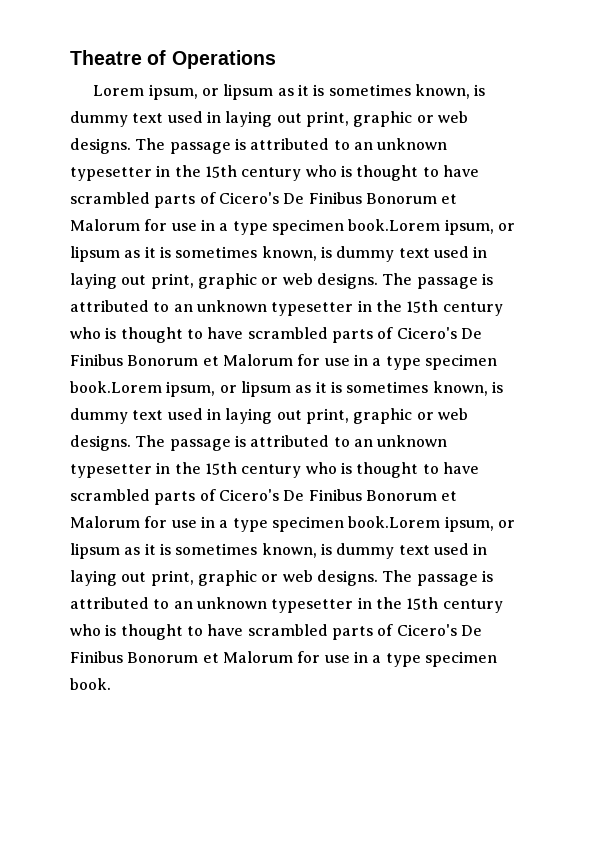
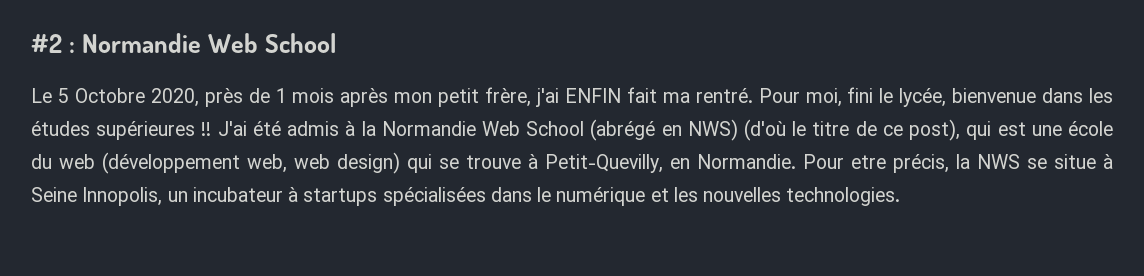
- Theatre of Operations
- Lorem ipsum, or lipsum as it is sometimes known, is dummy text used in laying out print, graphic or web designs. The passage is attributed to an unknown typesetter in the 15th century who is thought to have scrambled parts of Cicero's De Finibus Bonorum et Malorum for use in a type specimen book.Lorem ipsum, or lipsum as it is sometimes known, is dummy text used in laying out print, graphic or web designs. The passage is attributed to an unknown typesetter in the 15th century who is thought to have scrambled parts of Cicero's De Finibus Bonorum et Malorum for use in a type specimen book.Lorem ipsum, or lipsum as it is sometimes known, is dummy text used in laying out print, graphic or web designs. The passage is attributed to an unknown typesetter in the 15th century who is thought to have scrambled parts of Cicero's De Finibus Bonorum et Malorum for use in a type specimen book.Lorem ipsum, or lipsum as it is sometimes known, is dummy text used in laying out print, graphic or web designs. The passage is attributed to an unknown typesetter in the 15th century who is thought to have scrambled parts of Cicero's De Finibus Bonorum et Malorum for use in a type specimen book.
+ #2 : Normandie Web School
+ Le 5 Octobre 2020, près de 1 mois après mon petit frère, j'ai ENFIN fait ma rentré. Pour moi, fini le lycée, bienvenue dans les études supérieures !! J'ai été admis à la Normandie Web School (abrégé en NWS) (d'où le titre de ce post), qui est une école du web (développement web, web design) qui se trouve à Petit-Quevilly, en Normandie. Pour etre précis, la NWS se situe à Seine Innopolis, un incubateur à startups spécialisées dans le numérique et les nouvelles technologies.

